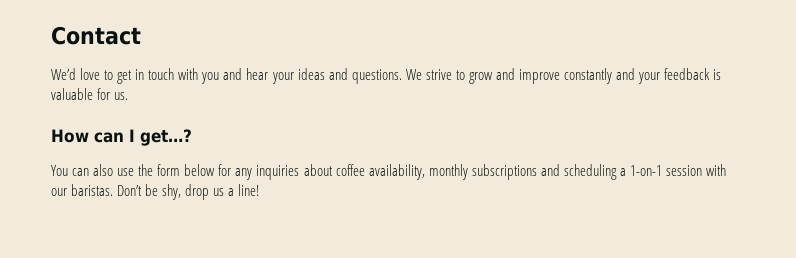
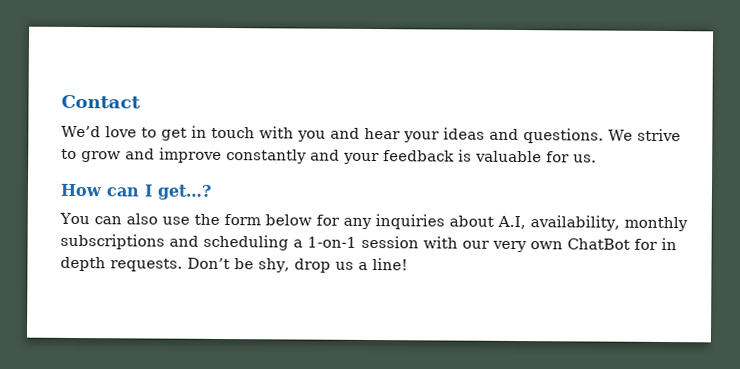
- You can also use the form below for any inquiries about coffee availability, monthly subscriptions and scheduling a 1-on-1 session with our baristas.
+ You can also use the form below for any inquiries about A.I, availability, monthly subscriptions and scheduling a 1-on-1 session with our very own ChatBot for in depth requests.

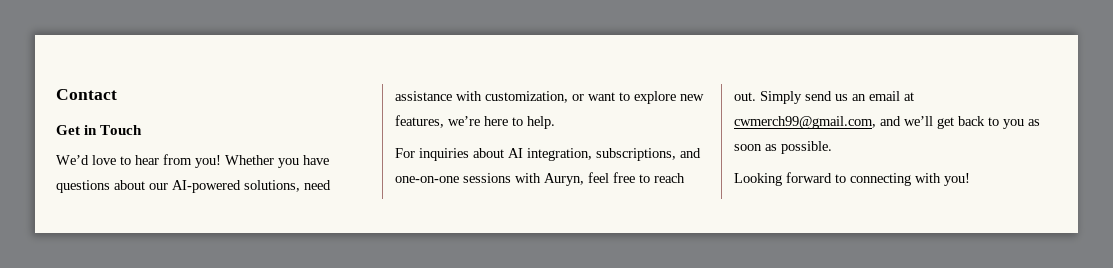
+ Get in Touch
- We’d love to get in touch with you and hear your ideas and questions. We strive to grow and improve constantly and your feedback is valuable for us.
- How can I get…?
- You can also use the form below for any inquiries about A.I, availability, monthly subscriptions and scheduling a 1-on-1 session with our very own ChatBot for in depth requests. Don’t be shy, drop us a line!
+ We’d love to hear from you! Whether you have questions about our AI-powered solutions, need assistance with customization, or want to explore new features, we’re here to help.
+ For inquiries about AI integration, subscriptions, and one-on-one sessions with Auryn, feel free to reach out. Simply send us an email at cwmerch99@gmail.com, and we’ll get back to you as soon as possible.
+ Looking forward to connecting with you!

